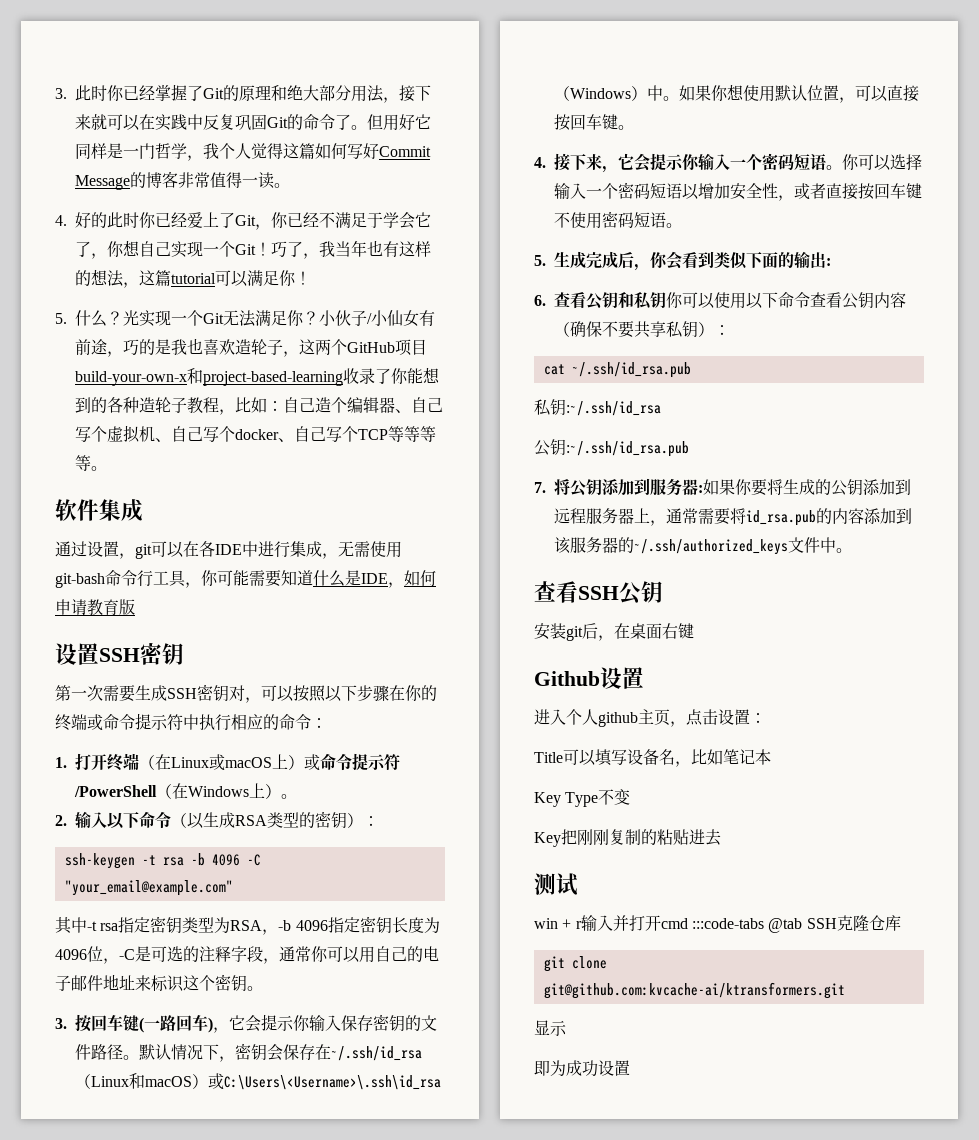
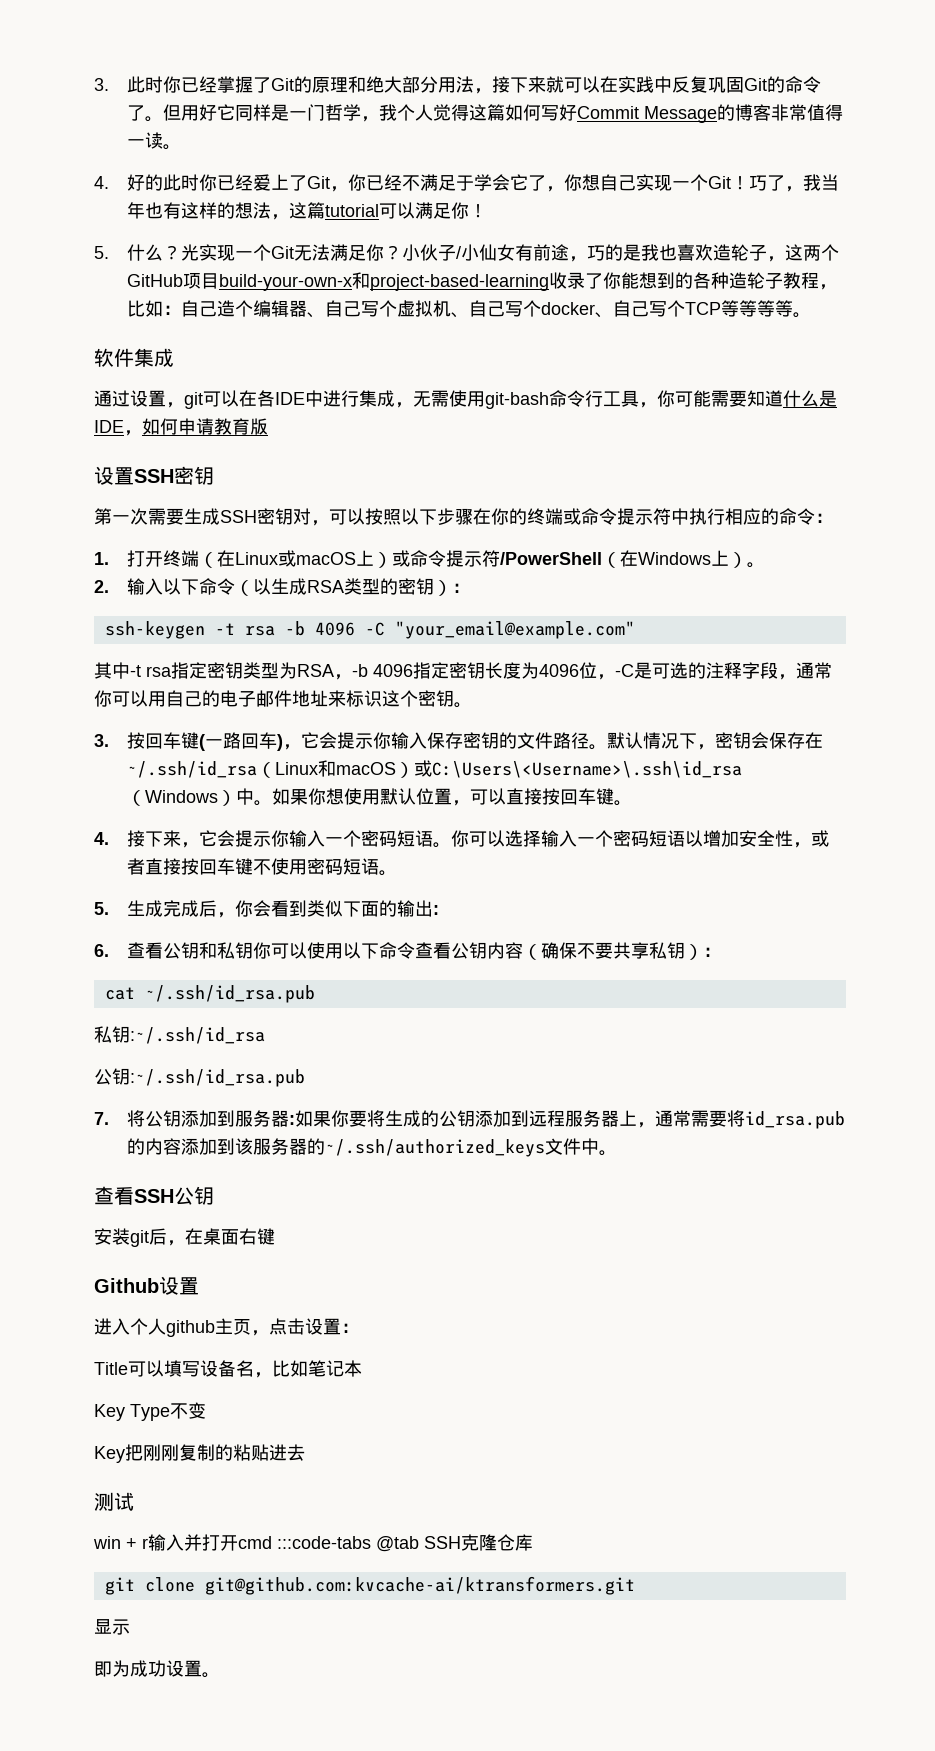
- 即为成功设置
+ 即为成功设置。

